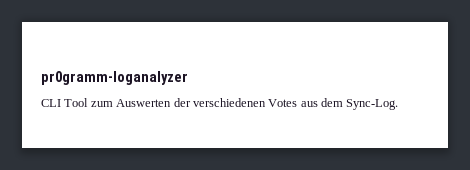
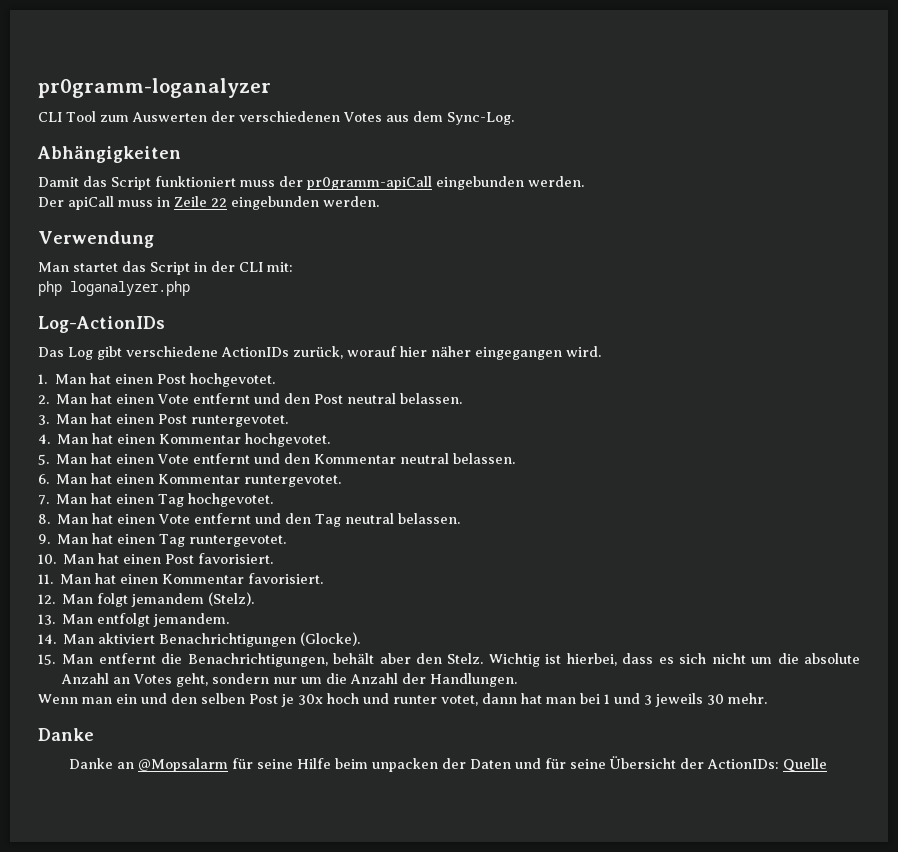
+ Abhängigkeiten
+ Damit das Script funktioniert muss der pr0gramm-apiCall eingebunden werden.
+ Der apiCall muss in Zeile 22 eingebunden werden.
+ Verwendung
+ Man startet das Script in der CLI mit:
+ php loganalyzer.php
+ Log-ActionIDs
+ Das Log gibt verschiedene ActionIDs zurück, worauf hier näher eingegangen wird.
+ 1. Man hat einen Post hochgevotet.
+ 2. Man hat einen Vote entfernt und den Post neutral belassen.
+ 3. Man hat einen Post runtergevotet.
+ 4. Man hat einen Kommentar hochgevotet.
+ 5. Man hat einen Vote entfernt und den Kommentar neutral belassen.
+ 6. Man hat einen Kommentar runtergevotet.
+ 7. Man hat einen Tag hochgevotet.
+ 8. Man hat einen Vote entfernt und den Tag neutral belassen.
+ 9. Man hat einen Tag runtergevotet.
+ 10. Man hat einen Post favorisiert.
+ 11. Man hat einen Kommentar favorisiert.
+ 12. Man folgt jemandem (Stelz).
+ 13. Man entfolgt jemandem.
+ 14. Man aktiviert Benachrichtigungen (Glocke).
+ 15. Man entfernt die Benachrichtigungen, behält aber den Stelz. Wichtig ist hierbei, dass es sich nicht um die absolute Anzahl an Votes geht, sondern nur um die Anzahl der Handlungen.
+ Wenn man ein und den selben Post je 30x hoch und runter votet, dann hat man bei 1 und 3 jeweils 30 mehr.
+ Danke
+ Danke an @Mopsalarm für seine Hilfe beim unpacken der Daten und für seine Übersicht der ActionIDs: Quelle

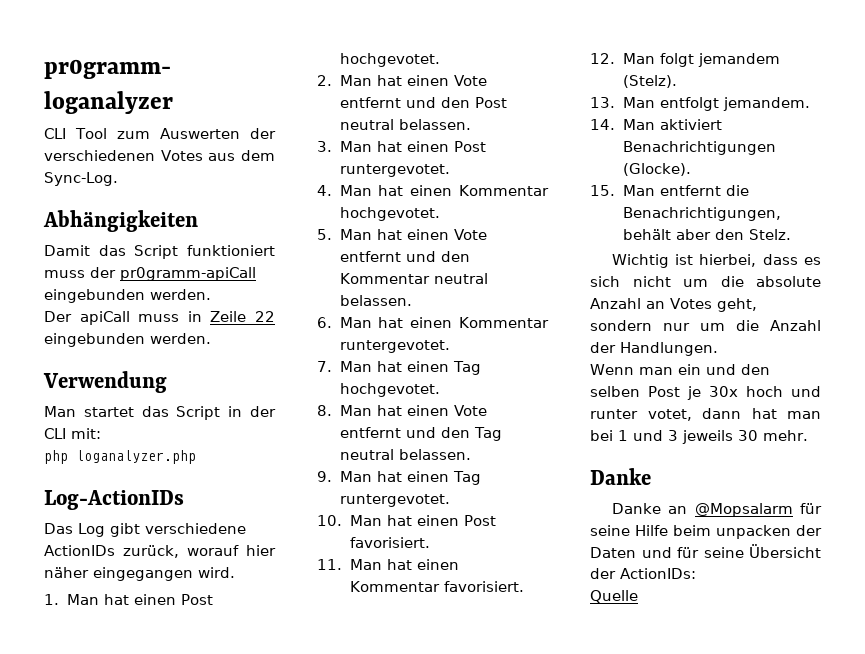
- 15. Man entfernt die Benachrichtigungen, behält aber den Stelz. Wichtig ist hierbei, dass es sich nicht um die absolute Anzahl an Votes geht, sondern nur um die Anzahl der Handlungen.
+ 15. Man entfernt die Benachrichtigungen, behält aber den Stelz.
+ Wichtig ist hierbei, dass es sich nicht um die absolute Anzahl an Votes geht, sondern nur um die Anzahl der Handlungen.
- Danke an @Mopsalarm für seine Hilfe beim unpacken der Daten und für seine Übersicht der ActionIDs: Quelle
+ Danke an @Mopsalarm für seine Hilfe beim unpacken der Daten und für seine Übersicht der ActionIDs:
+ Quelle

